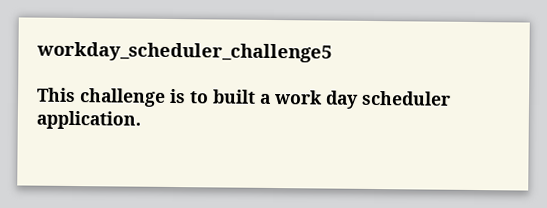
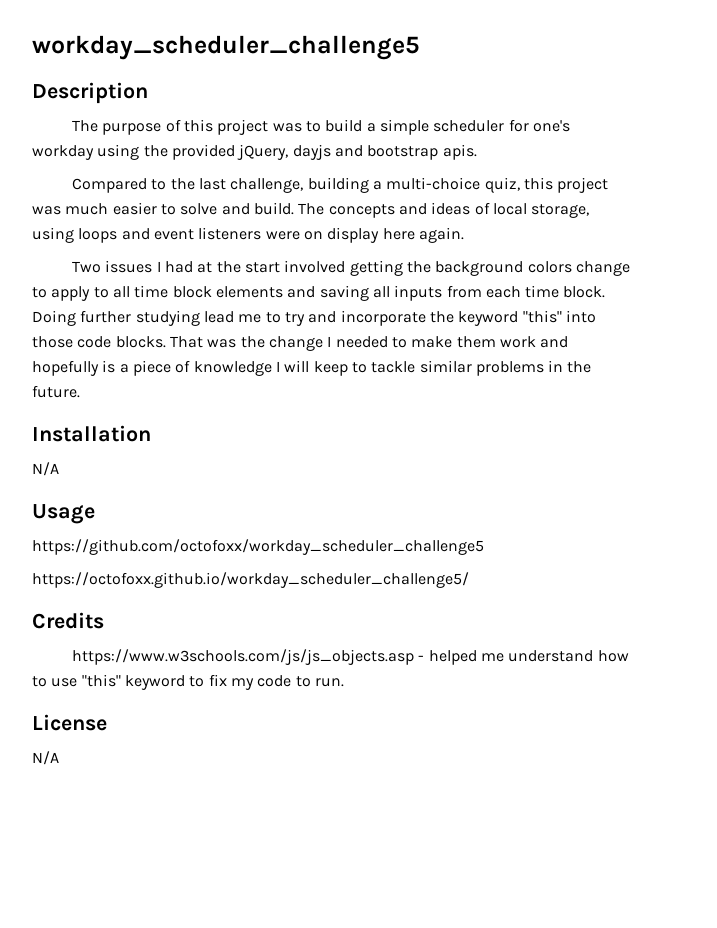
- This challenge is to built a work day scheduler application.
+ Description
+ The purpose of this project was to build a simple scheduler for one's workday using the provided jQuery, dayjs and bootstrap apis.
+ Compared to the last challenge, building a multi-choice quiz, this project was much easier to solve and build. The concepts and ideas of local storage, using loops and event listeners were on display here again.
+ Two issues I had at the start involved getting the background colors change to apply to all time block elements and saving all inputs from each time block. Doing further studying lead me to try and incorporate the keyword "this" into those code blocks. That was the change I needed to make them work and hopefully is a piece of knowledge I will keep to tackle similar problems in the future.
+ Installation
+ N/A
+ Usage
+ https://github.com/octofoxx/workday_scheduler_challenge5
+ https://octofoxx.github.io/workday_scheduler_challenge5/
+ Credits
+ https://www.w3schools.com/js/js_objects.asp - helped me understand how to use "this" keyword to fix my code to run.
+ License
+ N/A

